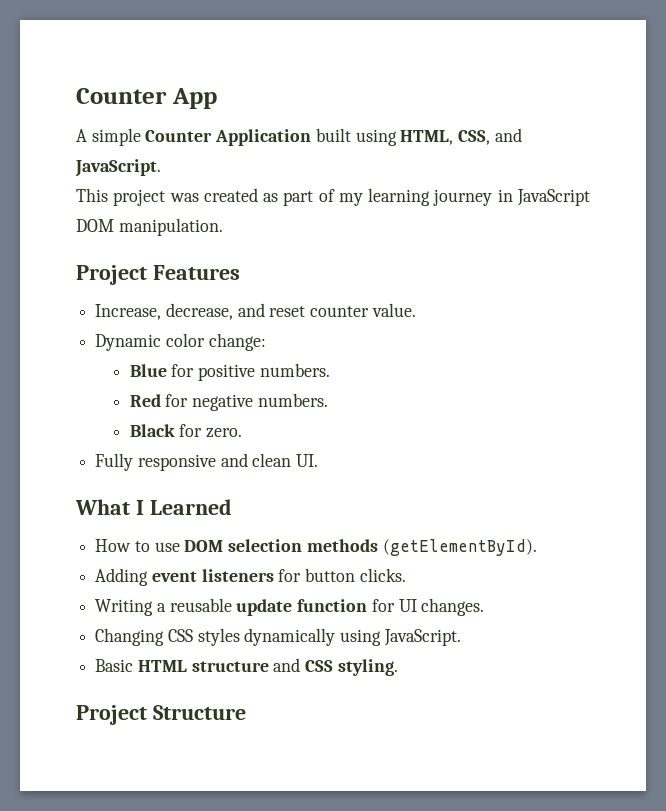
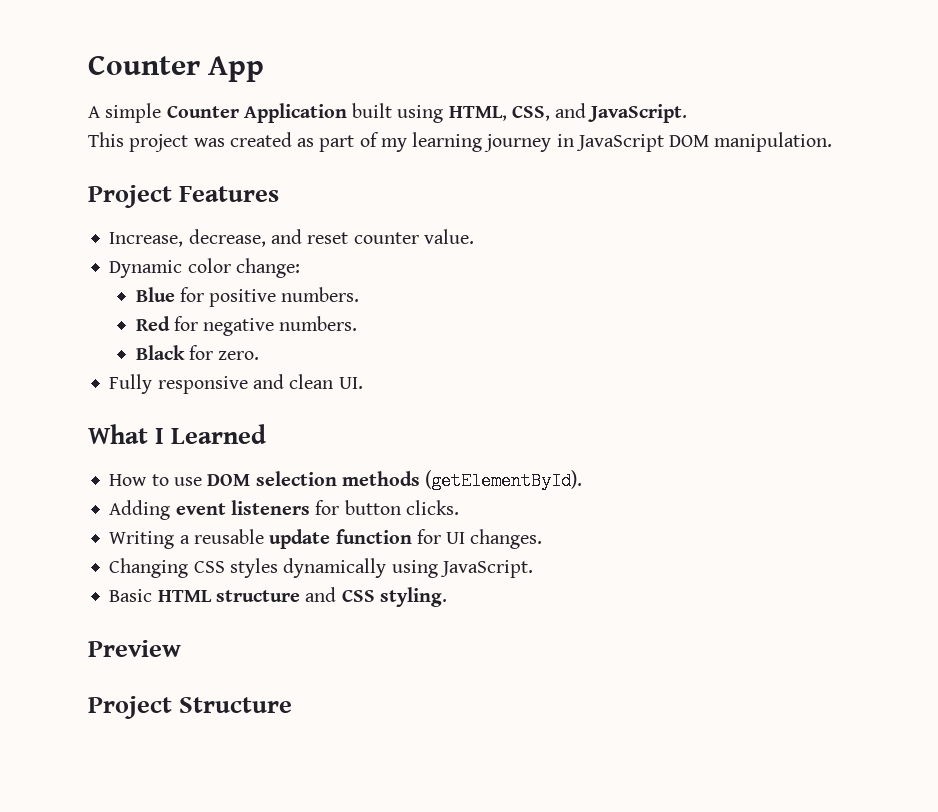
+ Preview

